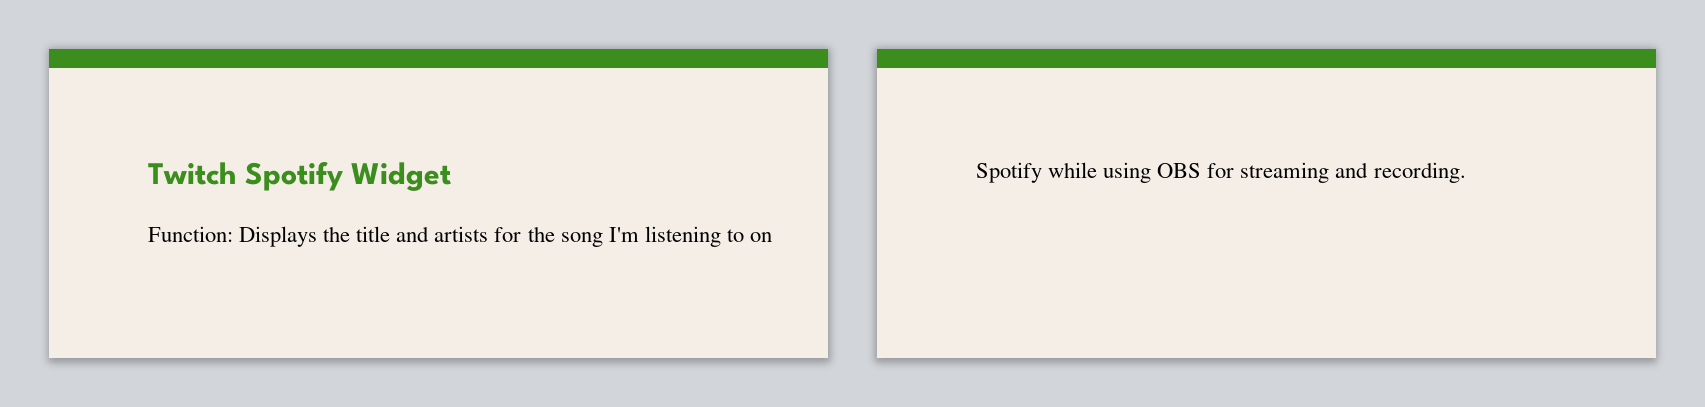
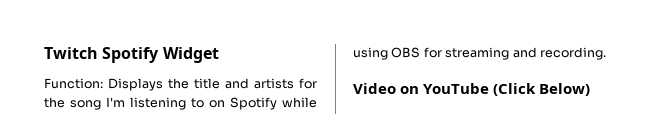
+ Video on YouTube (Click Below)

